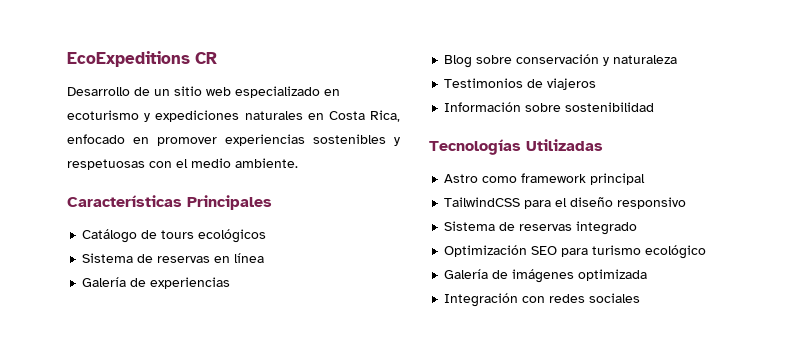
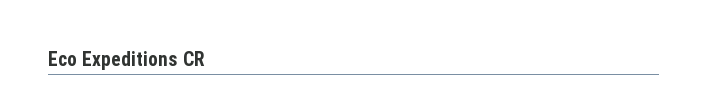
- EcoExpeditions CR
+ Eco Expeditions CR
- Desarrollo de un sitio web especializado en ecoturismo y expediciones naturales en Costa Rica, enfocado en promover experiencias sostenibles y respetuosas con el medio ambiente.
- Características Principales
- Catálogo de tours ecológicos
- Sistema de reservas en línea
- Galería de experiencias
- Blog sobre conservación y naturaleza
- Testimonios de viajeros
- Información sobre sostenibilidad
- Tecnologías Utilizadas
- Astro como framework principal
- TailwindCSS para el diseño responsivo
- Sistema de reservas integrado
- Optimización SEO para turismo ecológico
- Galería de imágenes optimizada
- Integración con redes sociales

